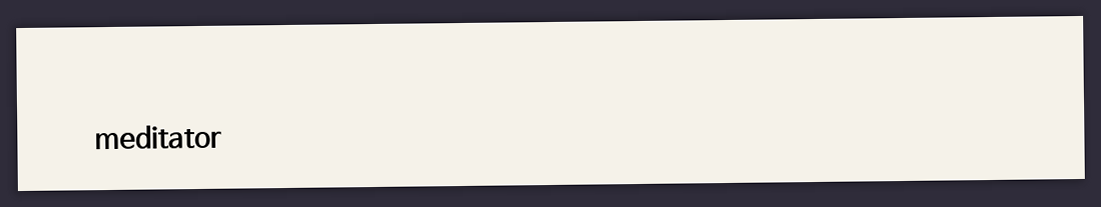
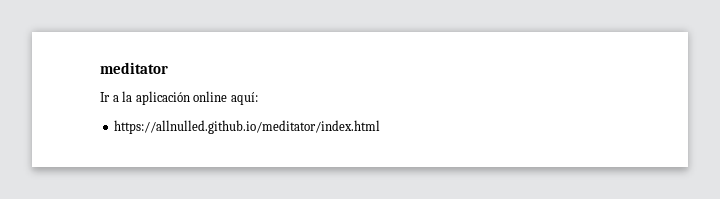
+ Ir a la aplicación online aquí:
+ https://allnulled.github.io/meditator/index.html

